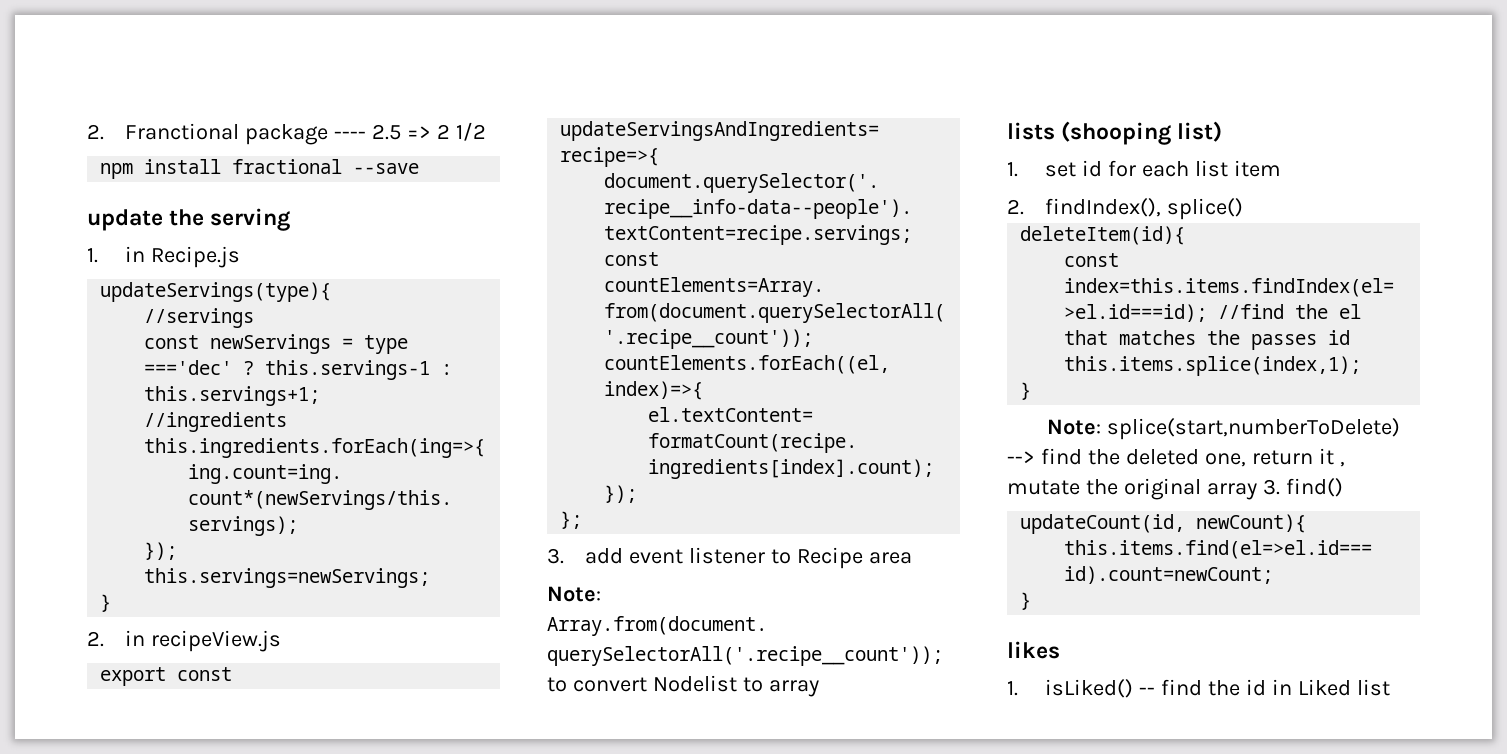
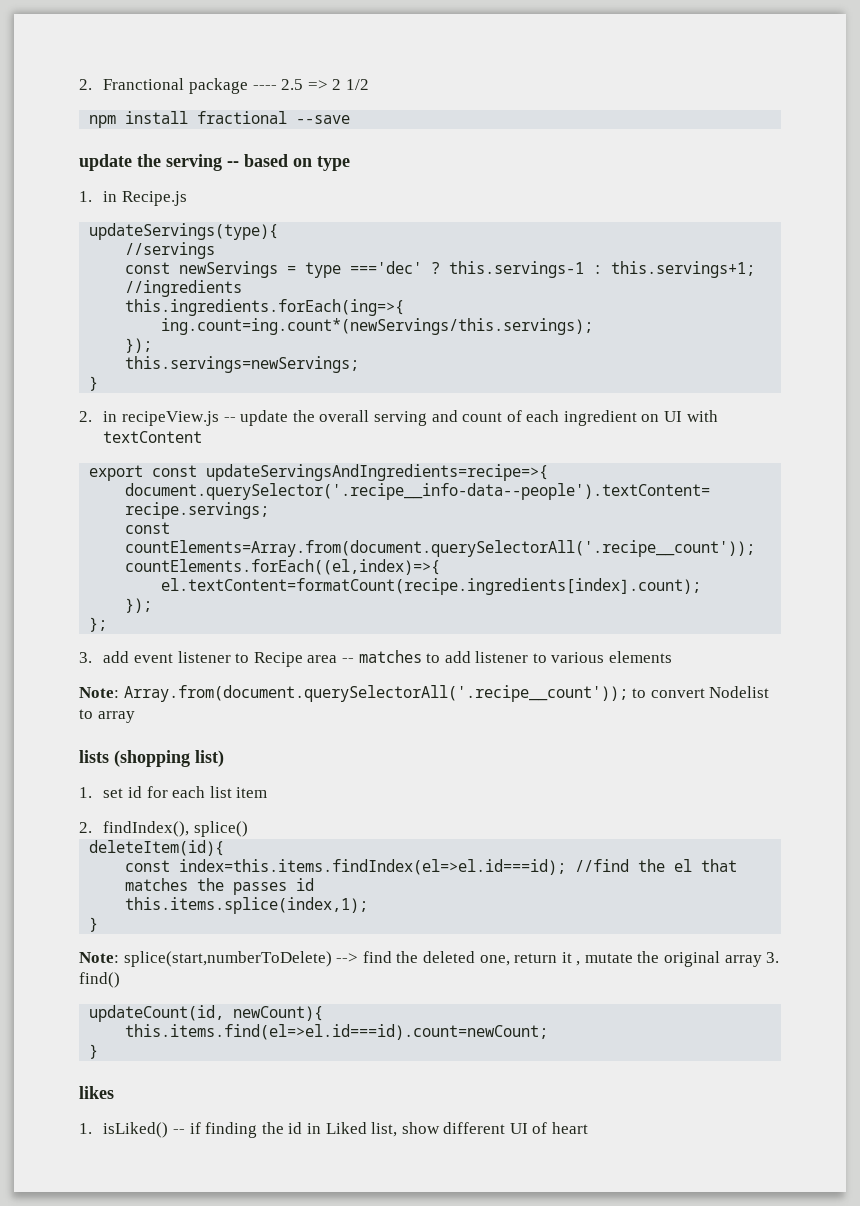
- update the serving
+ update the serving -- based on type
- 2. in recipeView.js
+ 2. in recipeView.js -- update the overall serving and count of each ingredient on UI with textContent
- 3. add event listener to Recipe area
+ 3. add event listener to Recipe area -- matches to add listener to various elements
- lists (shooping list)
+ lists (shopping list)
- 1. isLiked() -- find the id in Liked list
+ 1. isLiked() -- if finding the id in Liked list, show different UI of heart

